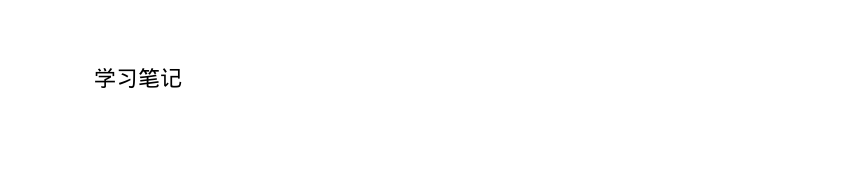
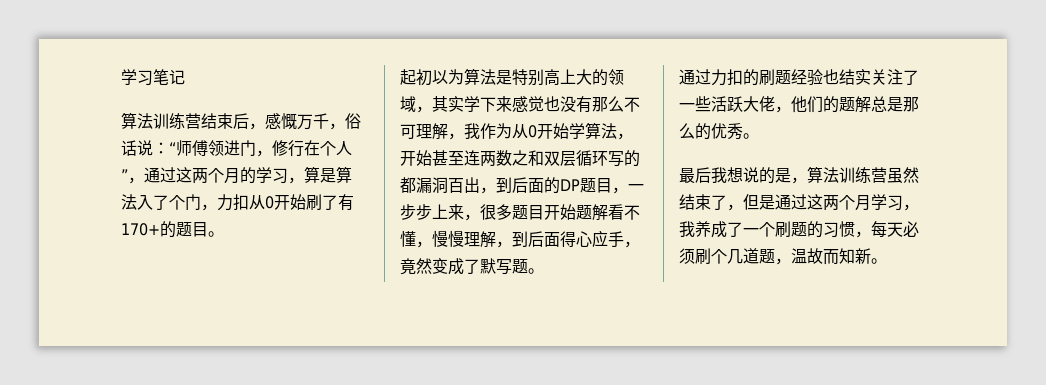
+ 算法训练营结束后，感慨万千，俗话说：“师傅领进门，修行在个人”，通过这两个月的学习，算是算法入了个门，力扣从0开始刷了有170+的题目。
+ 起初以为算法是特别高上大的领域，其实学下来感觉也没有那么不可理解，我作为从0开始学算法，开始甚至连两数之和双层循环写的都漏洞百出，到后面的DP题目，一步步上来，很多题目开始题解看不懂，慢慢理解，到后面得心应手，竟然变成了默写题。
+ 通过力扣的刷题经验也结实关注了一些活跃大佬，他们的题解总是那么的优秀。
+ 最后我想说的是，算法训练营虽然结束了，但是通过这两个月学习，我养成了一个刷题的习惯，每天必须刷个几道题，温故而知新。

